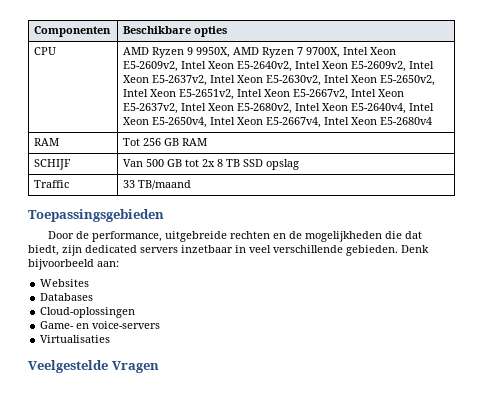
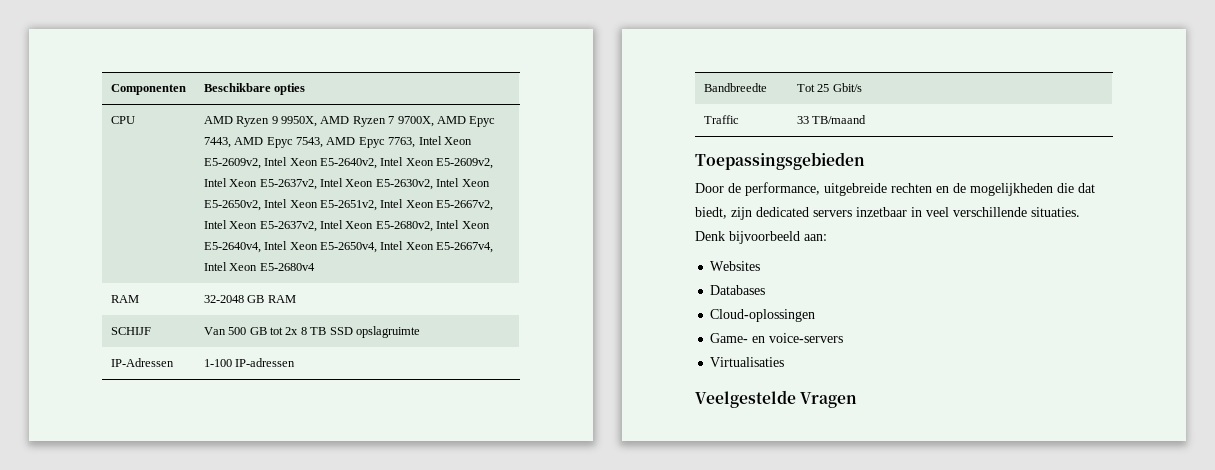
- AMD Ryzen 9 9950X, AMD Ryzen 7 9700X, Intel Xeon E5-2609v2, Intel Xeon E5-2640v2, Intel Xeon E5-2609v2, Intel Xeon E5-2637v2, Intel Xeon E5-2630v2, Intel Xeon E5-2650v2, Intel Xeon E5-2651v2, Intel Xeon E5-2667v2, Intel Xeon E5-2637v2, Intel Xeon E5-2680v2, Intel Xeon E5-2640v4, Intel Xeon E5-2650v4, Intel Xeon E5-2667v4, Intel Xeon E5-2680v4
+ AMD Ryzen 9 9950X, AMD Ryzen 7 9700X, AMD Epyc 7443, AMD Epyc 7543, AMD Epyc 7763, Intel Xeon E5-2609v2, Intel Xeon E5-2640v2, Intel Xeon E5-2609v2, Intel Xeon E5-2637v2, Intel Xeon E5-2630v2, Intel Xeon E5-2650v2, Intel Xeon E5-2651v2, Intel Xeon E5-2667v2, Intel Xeon E5-2637v2, Intel Xeon E5-2680v2, Intel Xeon E5-2640v4, Intel Xeon E5-2650v4, Intel Xeon E5-2667v4, Intel Xeon E5-2680v4
- RAM | Tot 256 GB RAM
+ RAM | 32-2048 GB RAM
- SCHIJF | Van 500 GB tot 2x 8 TB SSD opslag
+ SCHIJF | Van 500 GB tot 2x 8 TB SSD opslagruimte
+ IP-Adressen | 1-100 IP-adressen
+ Bandbreedte | Tot 25 Gbit/s
- Door de performance, uitgebreide rechten en de mogelijkheden die dat biedt, zijn dedicated servers inzetbaar in veel verschillende gebieden.
+ Door de performance, uitgebreide rechten en de mogelijkheden die dat biedt, zijn dedicated servers inzetbaar in veel verschillende situaties.

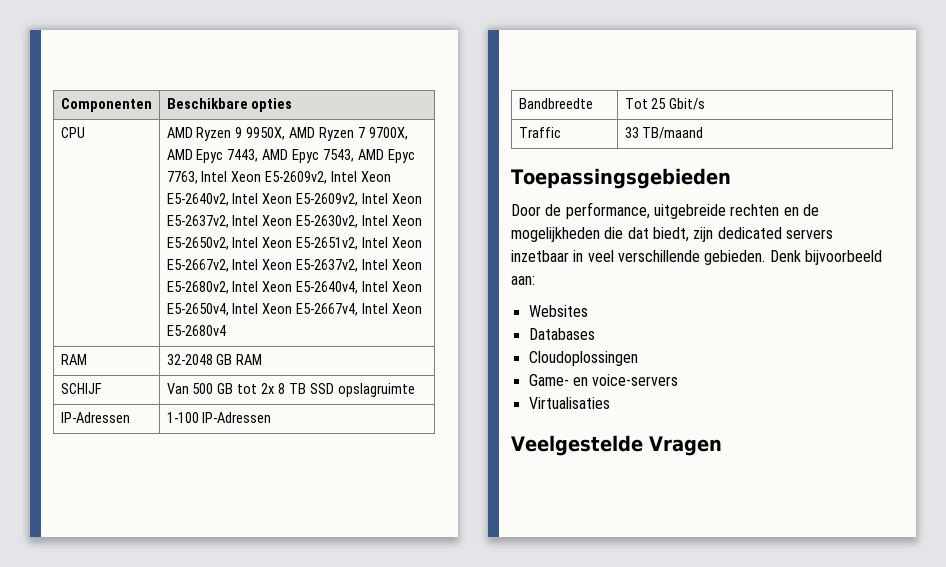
- IP-Adressen | 1-100 IP-adressen
+ IP-Adressen | 1-100 IP-Adressen
- Door de performance, uitgebreide rechten en de mogelijkheden die dat biedt, zijn dedicated servers inzetbaar in veel verschillende situaties.
+ Door de performance, uitgebreide rechten en de mogelijkheden die dat biedt, zijn dedicated servers inzetbaar in veel verschillende gebieden.
- Cloud-oplossingen
+ Cloudoplossingen

